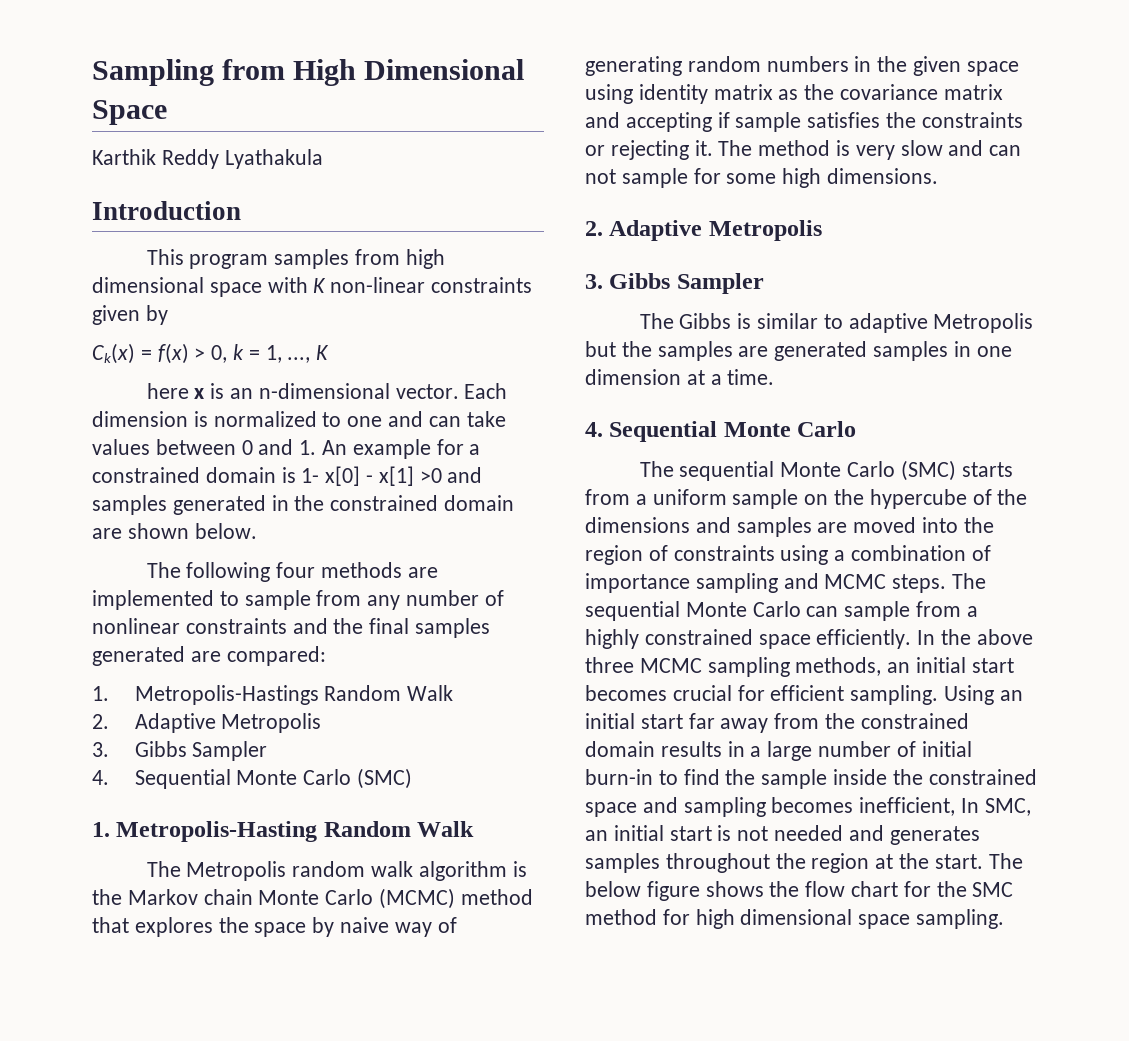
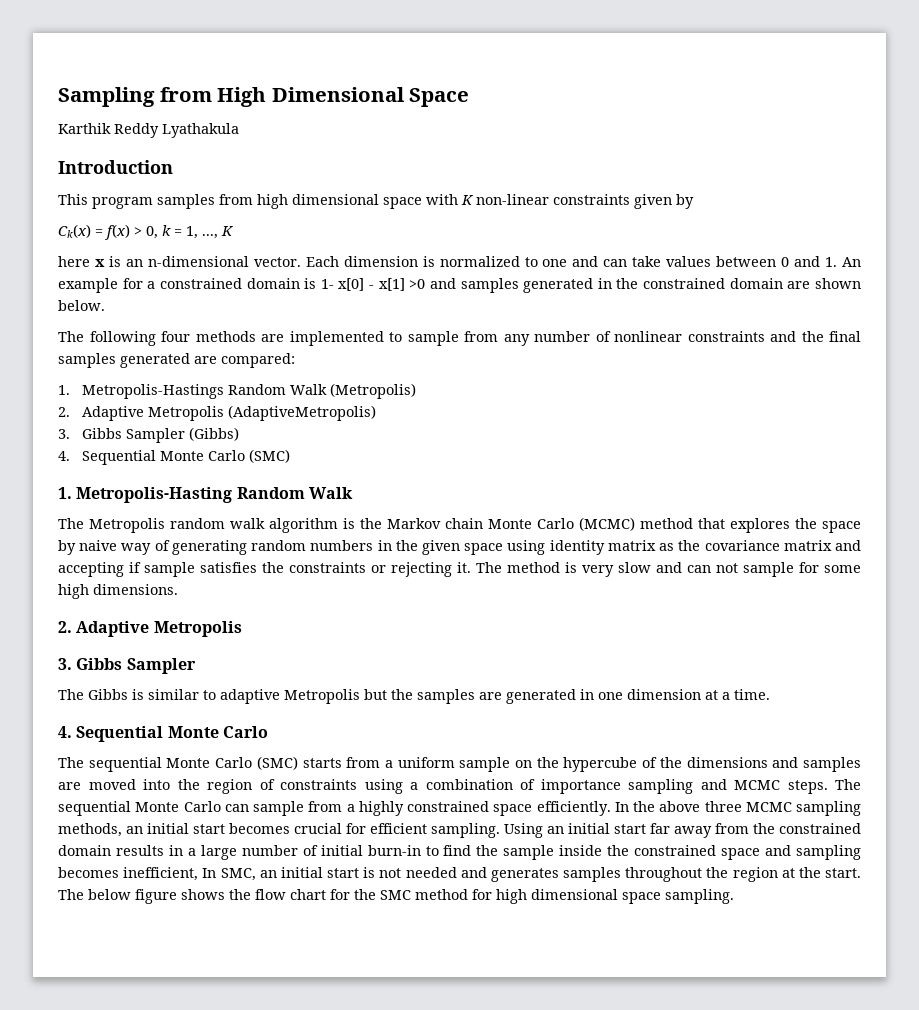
- 1. Metropolis-Hastings Random Walk
- 2. Adaptive Metropolis
- 3. Gibbs Sampler
+ 1. Metropolis-Hastings Random Walk (Metropolis)
+ 2. Adaptive Metropolis (AdaptiveMetropolis)
+ 3. Gibbs Sampler (Gibbs)
- The Gibbs is similar to adaptive Metropolis but the samples are generated samples in one dimension at a time.
+ The Gibbs is similar to adaptive Metropolis but the samples are generated in one dimension at a time.

